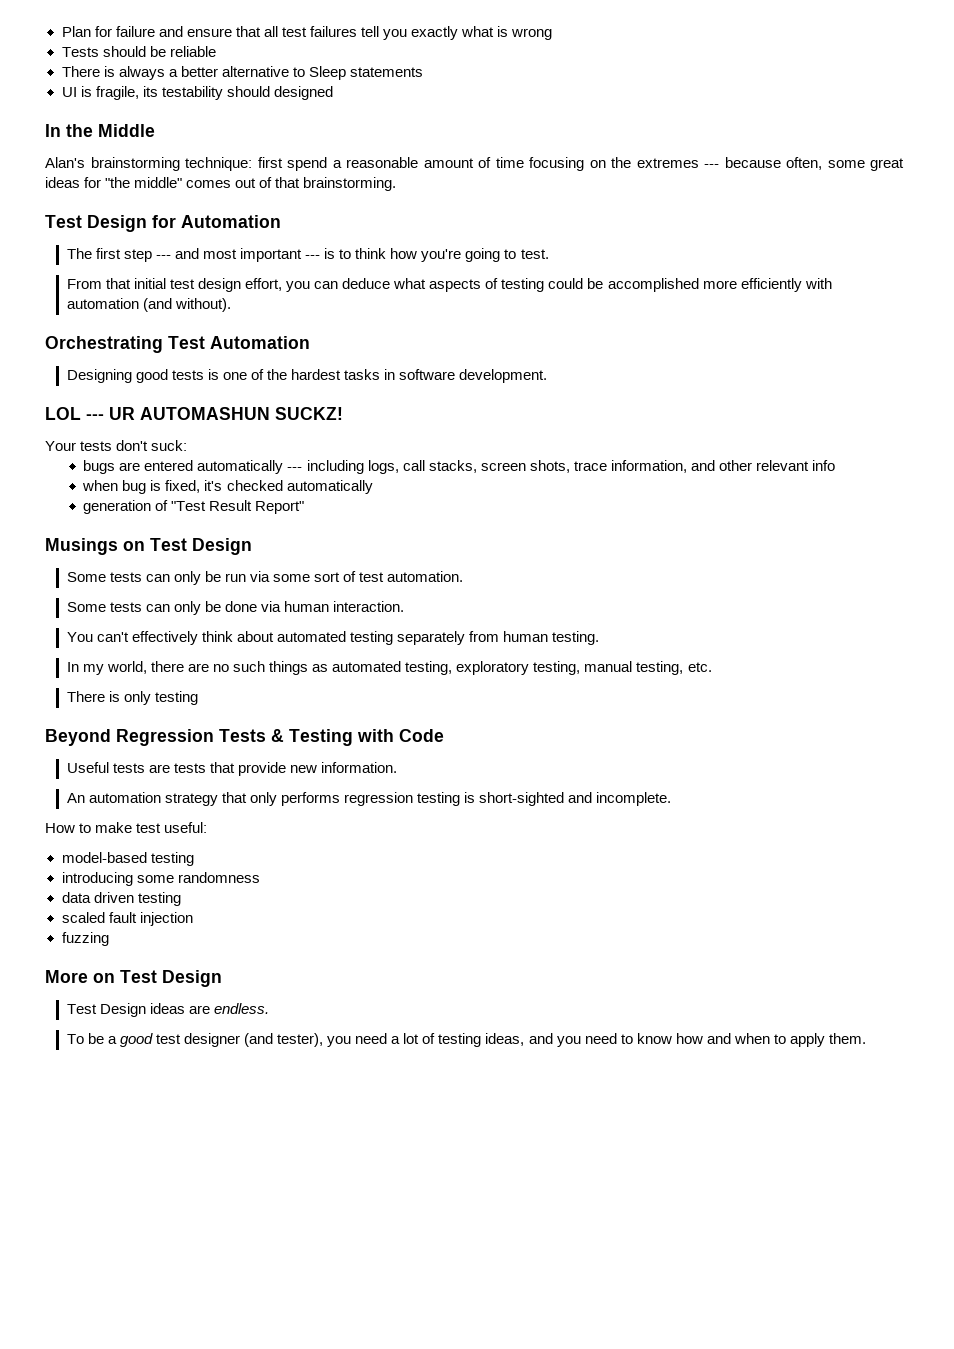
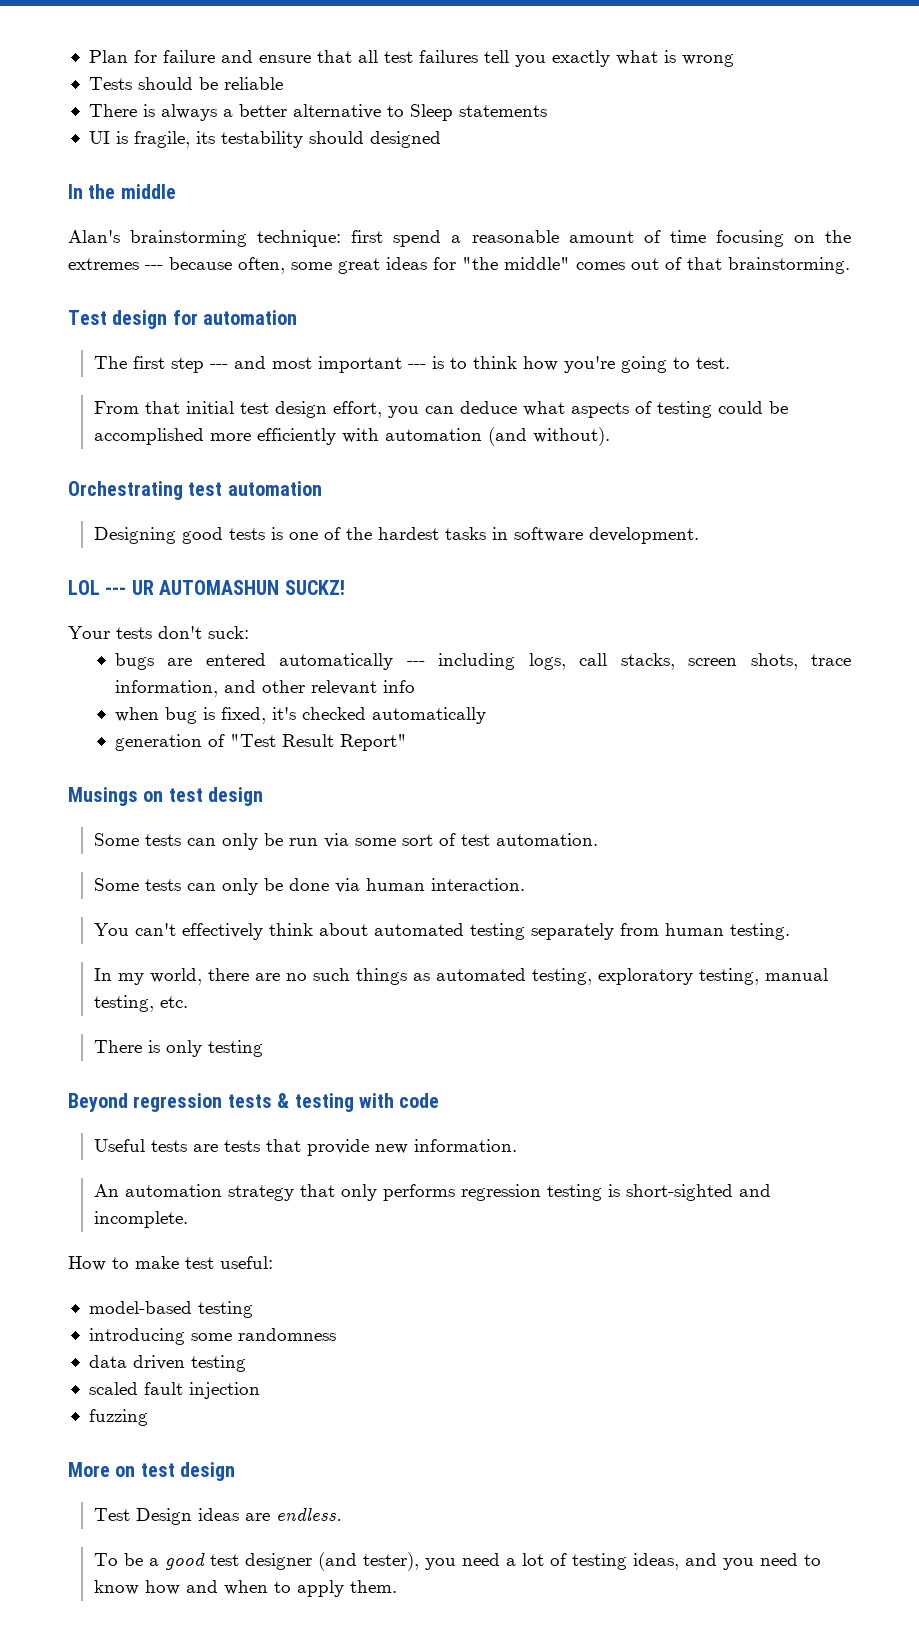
- In the Middle
+ In the middle
- Test Design for Automation
+ Test design for automation
- Orchestrating Test Automation
+ Orchestrating test automation
- Musings on Test Design
+ Musings on test design
- Beyond Regression Tests & Testing with Code
+ Beyond regression tests & testing with code
- More on Test Design
+ More on test design

